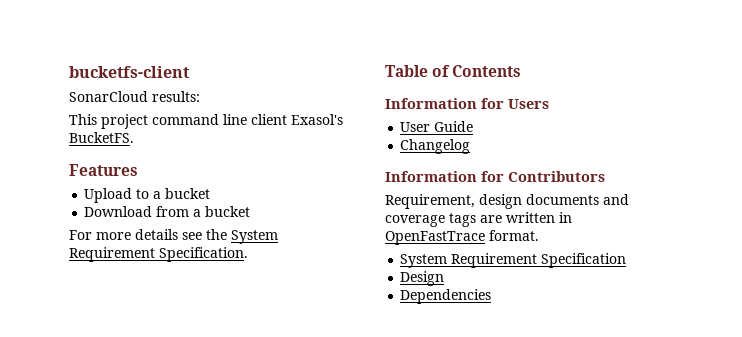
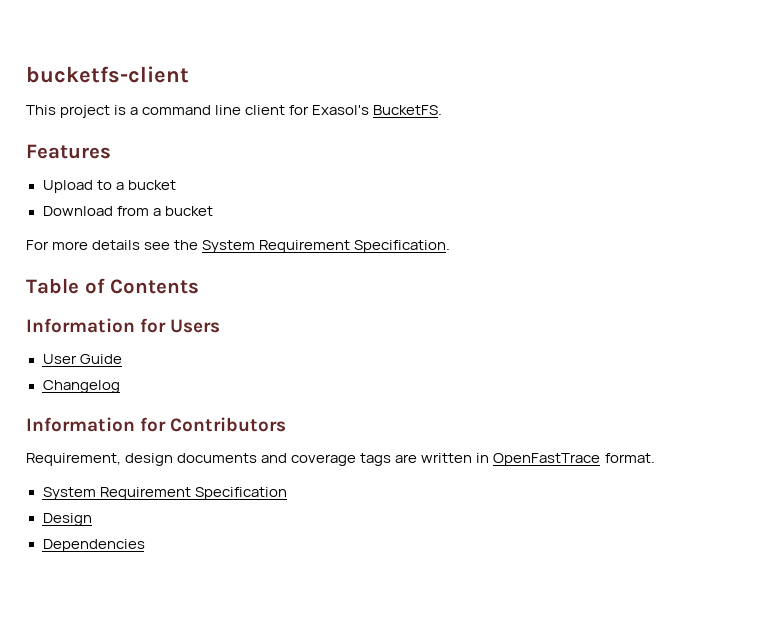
- SonarCloud results:
- This project command line client Exasol's BucketFS.
+ This project is a command line client for Exasol's BucketFS.

